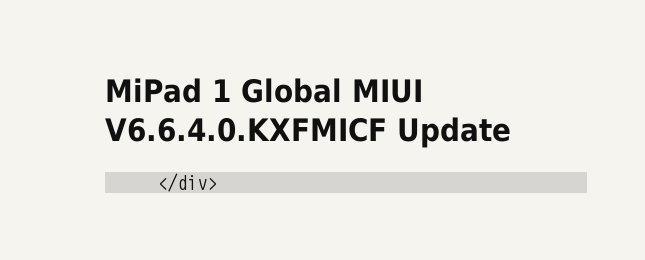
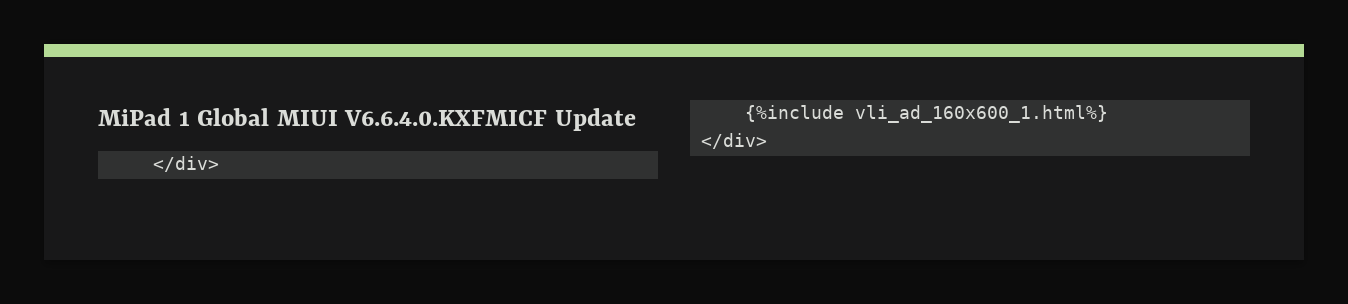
+ {%include vli_ad_160x600_1.html%}
+ </div>

